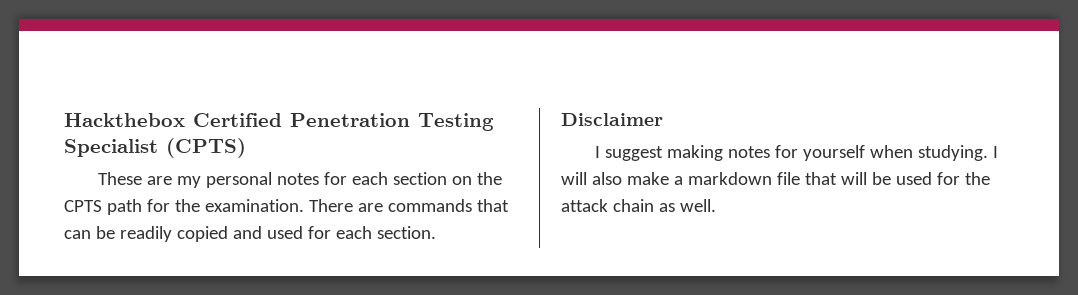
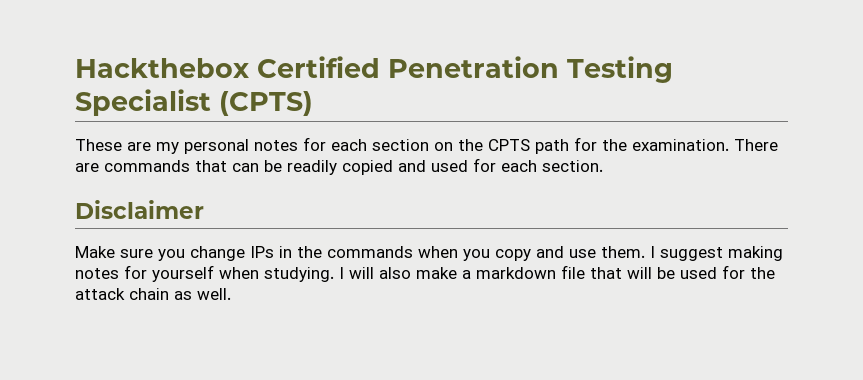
+ Make sure you change IPs in the commands when you copy and use them.

